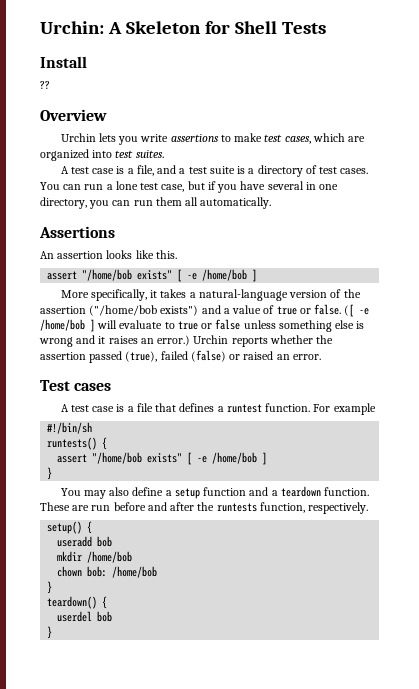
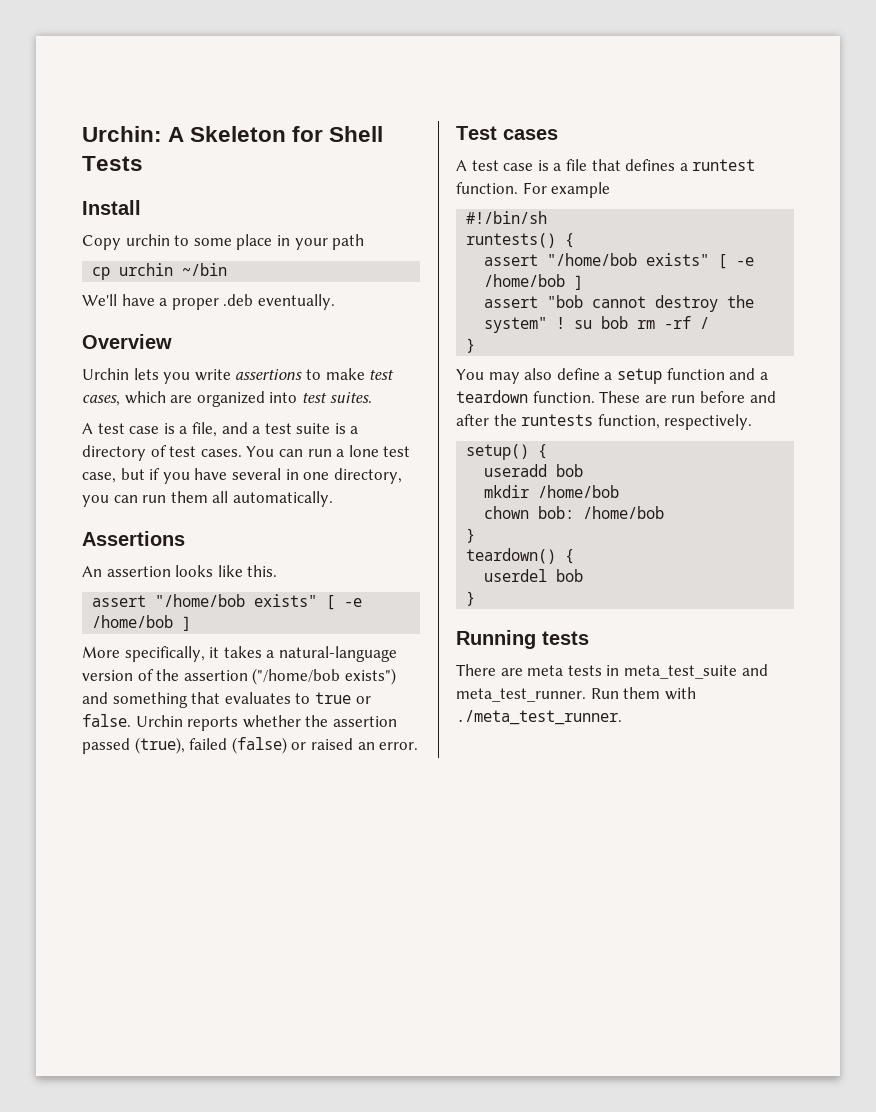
- ??
+ Copy urchin to some place in your path
+ cp urchin ~/bin
+ We'll have a proper .deb eventually.
- More specifically, it takes a natural-language version of the assertion ("/home/bob exists") and a value of true or false. ([ -e /home/bob ] will evaluate to true or false unless something else is wrong and it raises an error.)
+ More specifically, it takes a natural-language version of the assertion ("/home/bob exists") and something that evaluates to true or false.
+ assert "bob cannot destroy the system" ! su bob rm -rf /
+ Running tests
+ There are meta tests in meta_test_suite and meta_test_runner. Run them with ./meta_test_runner.

